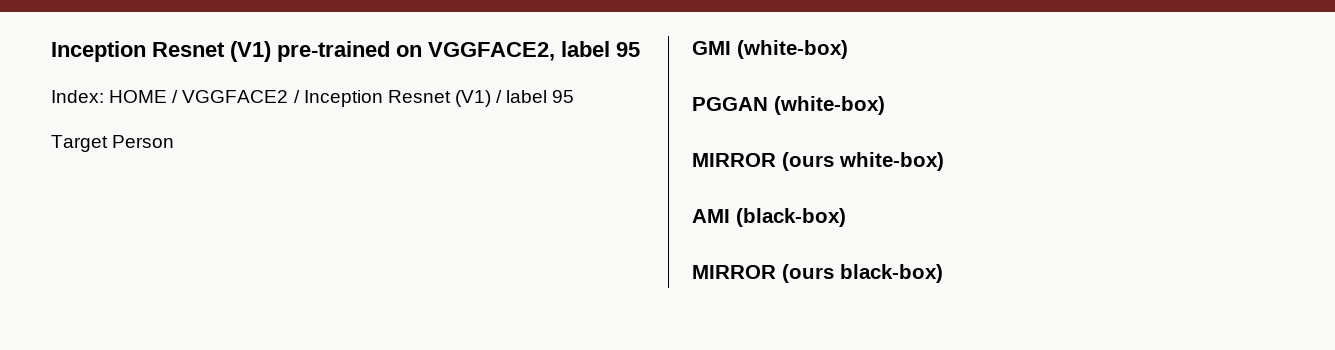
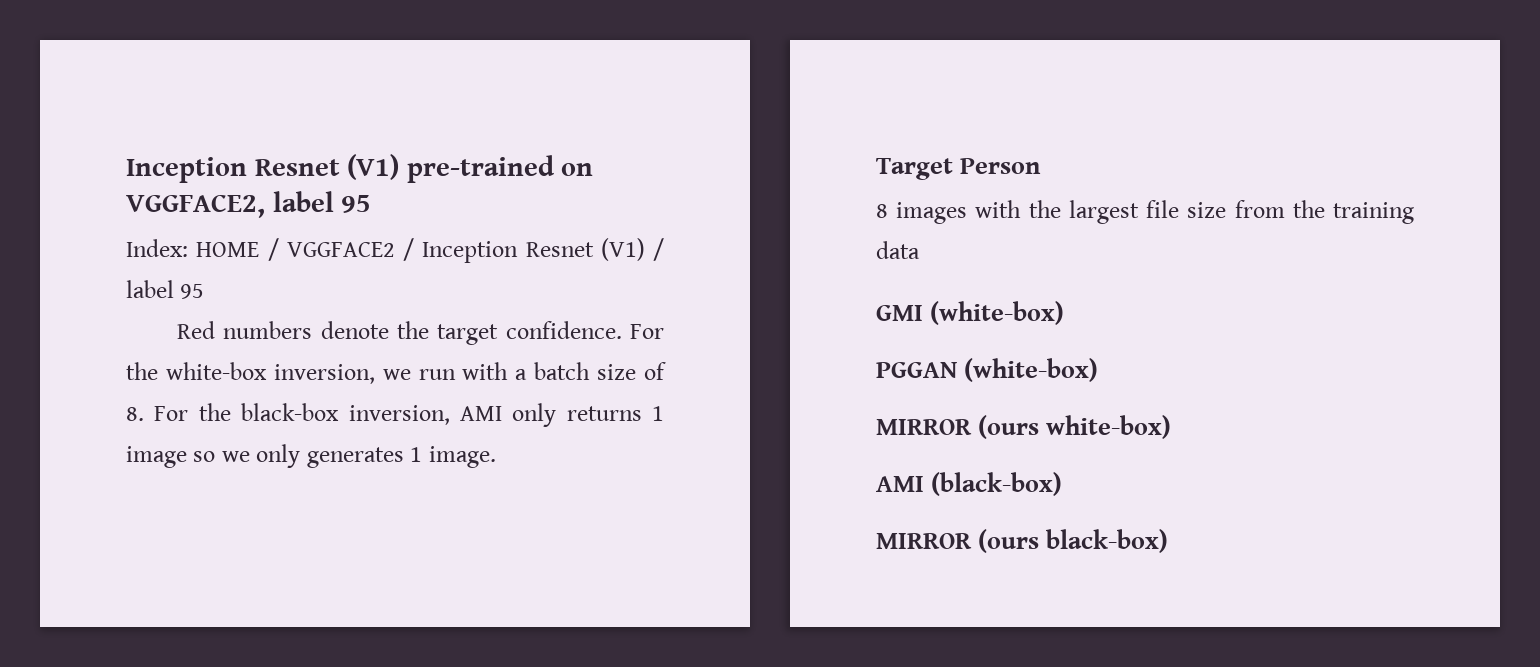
+ Red numbers denote the target confidence. For the white-box inversion, we run with a batch size of 8. For the black-box inversion, AMI only returns 1 image so we only generates 1 image.
  Target Person
+ 8 images with the largest file size from the training data

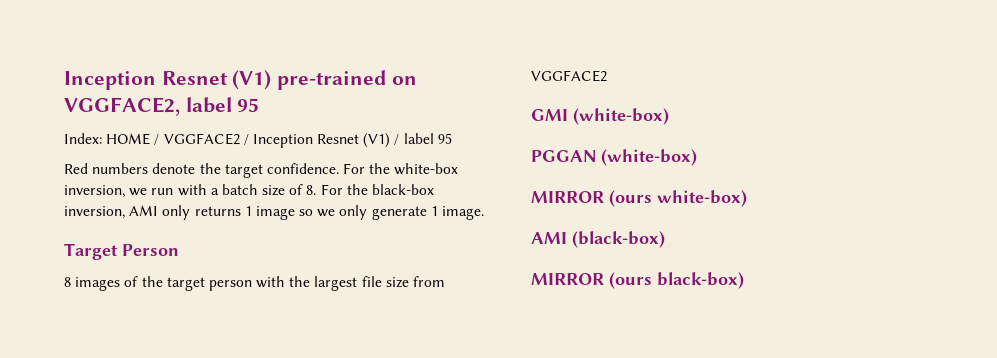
- For the white-box inversion, we run with a batch size of 8. For the black-box inversion, AMI only returns 1 image so we only generates 1 image.
+ For the white-box inversion, we run with a batch size of 8. For the black-box inversion, AMI only returns 1 image so we only generate 1 image.
- 8 images with the largest file size from the training data
+ 8 images of the target person with the largest file size from VGGFACE2

